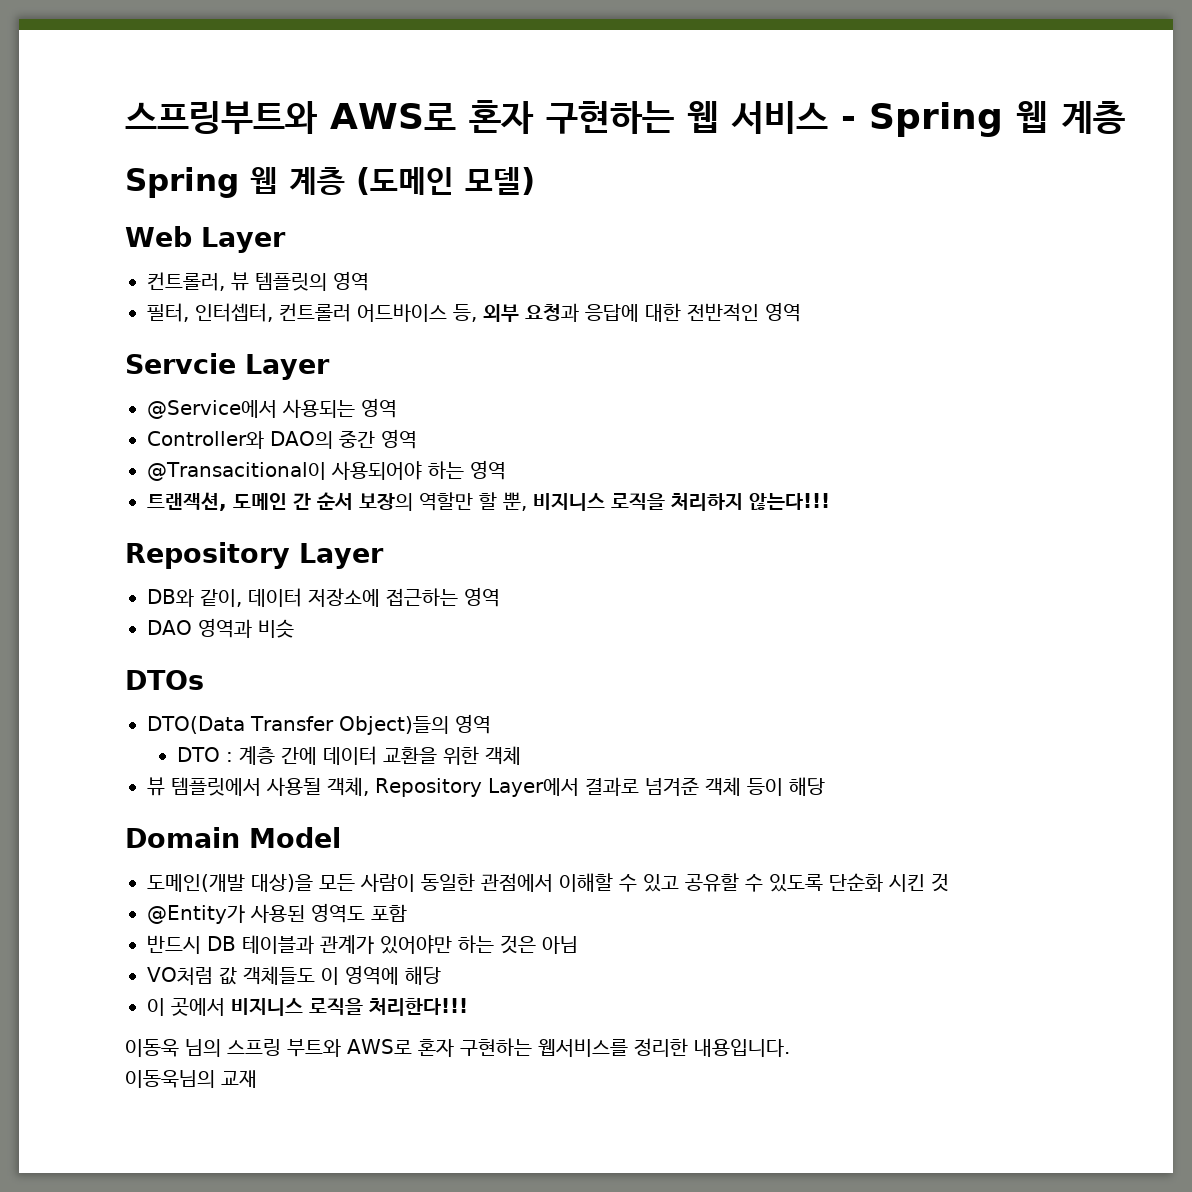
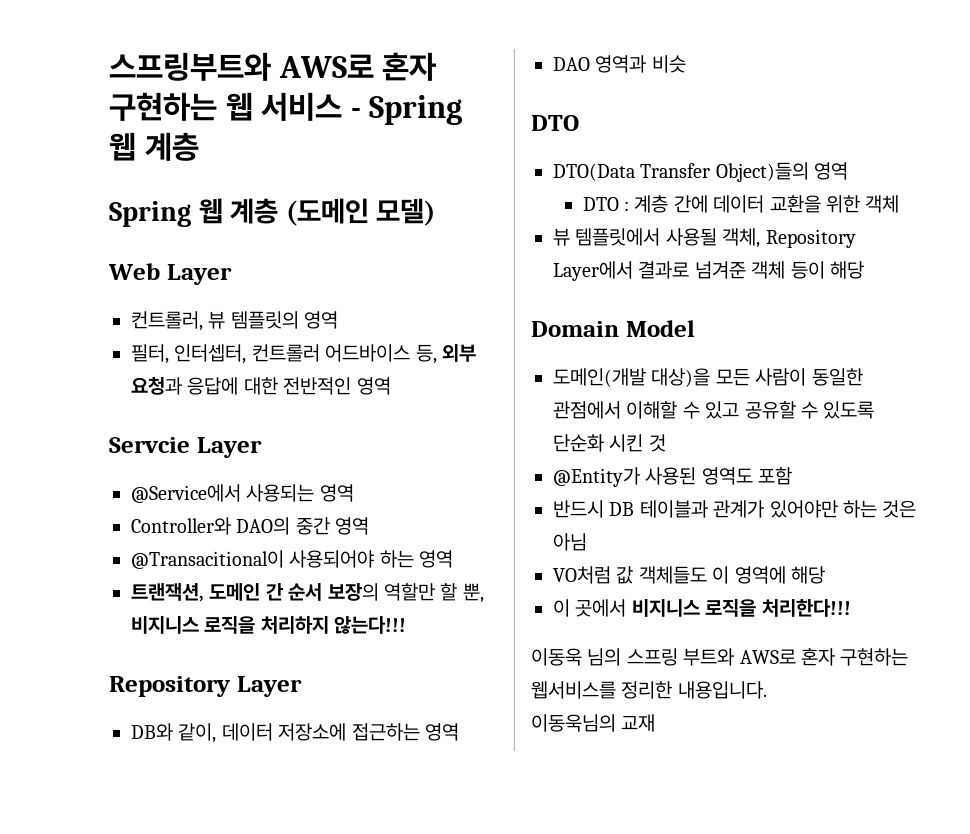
  DAO 영역과 비슷
- DTOs
+ DTO

